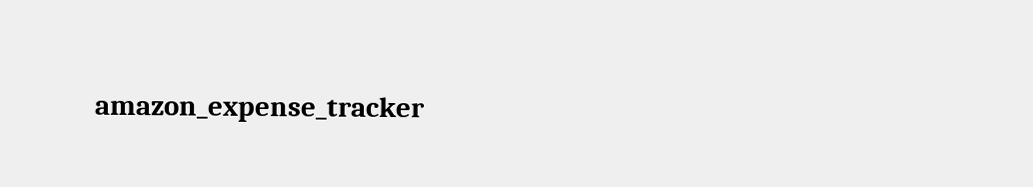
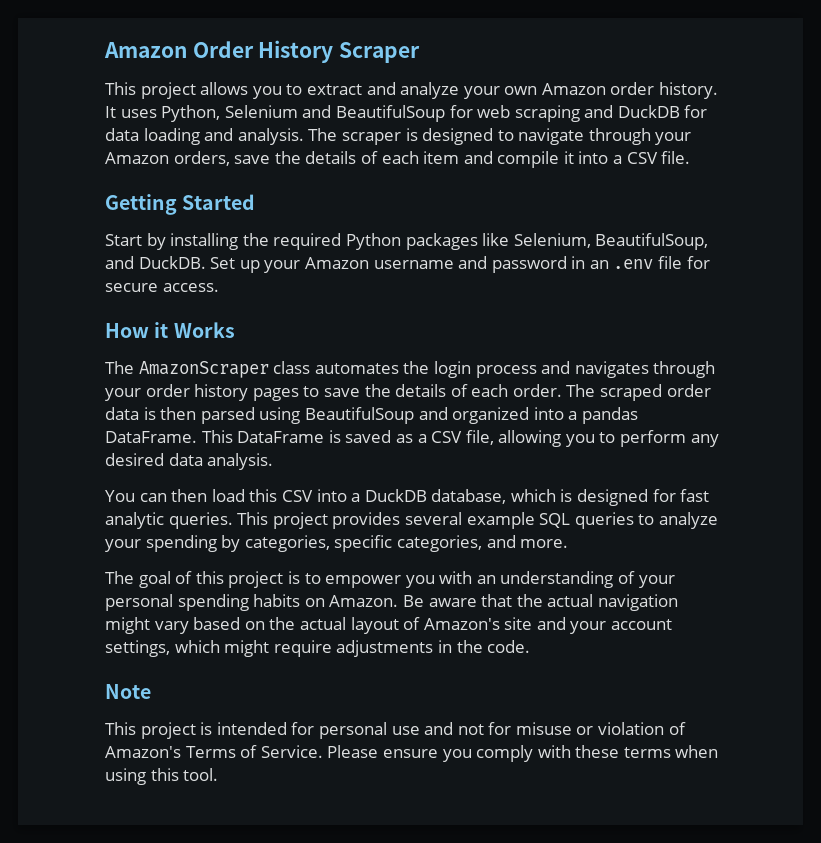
- amazon_expense_tracker
+ Amazon Order History Scraper
+ This project allows you to extract and analyze your own Amazon order history. It uses Python, Selenium and BeautifulSoup for web scraping and DuckDB for data loading and analysis. The scraper is designed to navigate through your Amazon orders, save the details of each item and compile it into a CSV file.
+ Getting Started
+ Start by installing the required Python packages like Selenium, BeautifulSoup, and DuckDB. Set up your Amazon username and password in an .env file for secure access.
+ How it Works
+ The AmazonScraper class automates the login process and navigates through your order history pages to save the details of each order. The scraped order data is then parsed using BeautifulSoup and organized into a pandas DataFrame. This DataFrame is saved as a CSV file, allowing you to perform any desired data analysis.
+ You can then load this CSV into a DuckDB database, which is designed for fast analytic queries. This project provides several example SQL queries to analyze your spending by categories, specific categories, and more.
+ The goal of this project is to empower you with an understanding of your personal spending habits on Amazon. Be aware that the actual navigation might vary based on the actual layout of Amazon's site and your account settings, which might require adjustments in the code.
+ Note
+ This project is intended for personal use and not for misuse or violation of Amazon's Terms of Service. Please ensure you comply with these terms when using this tool.

